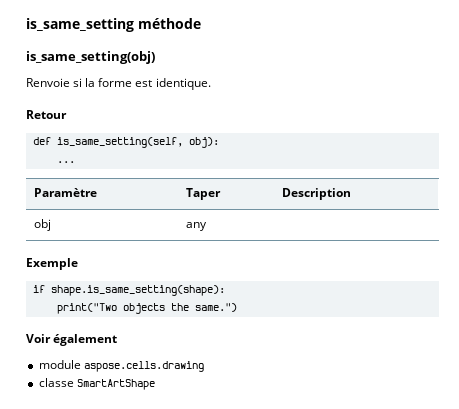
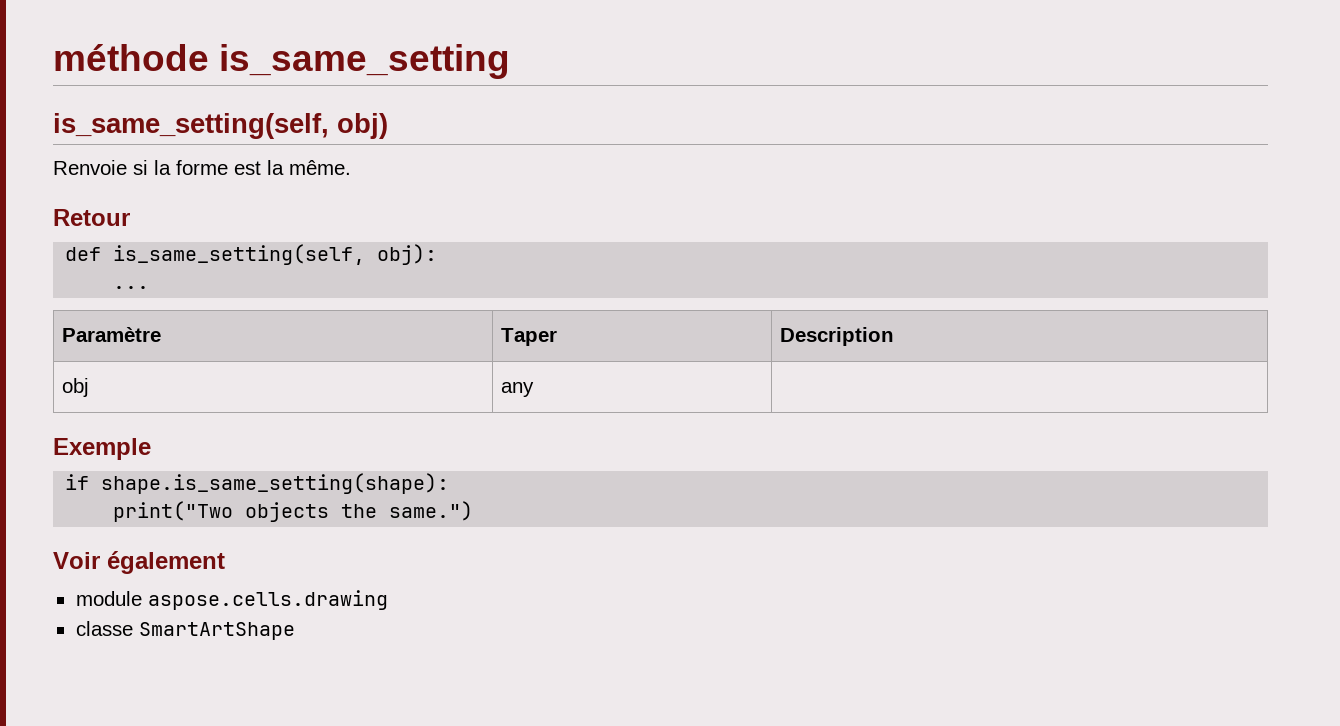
- is_same_setting méthode
- is_same_setting(obj)
+ méthode is_same_setting
+ is_same_setting(self, obj)
- Renvoie si la forme est identique.
+ Renvoie si la forme est la même.

